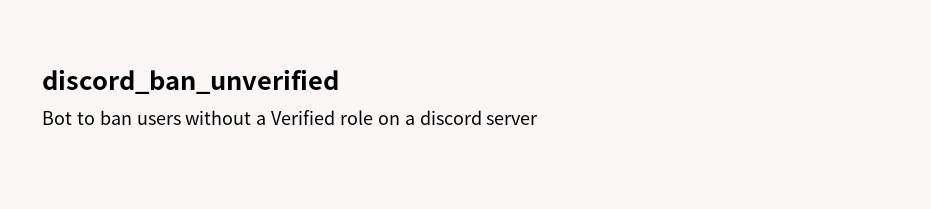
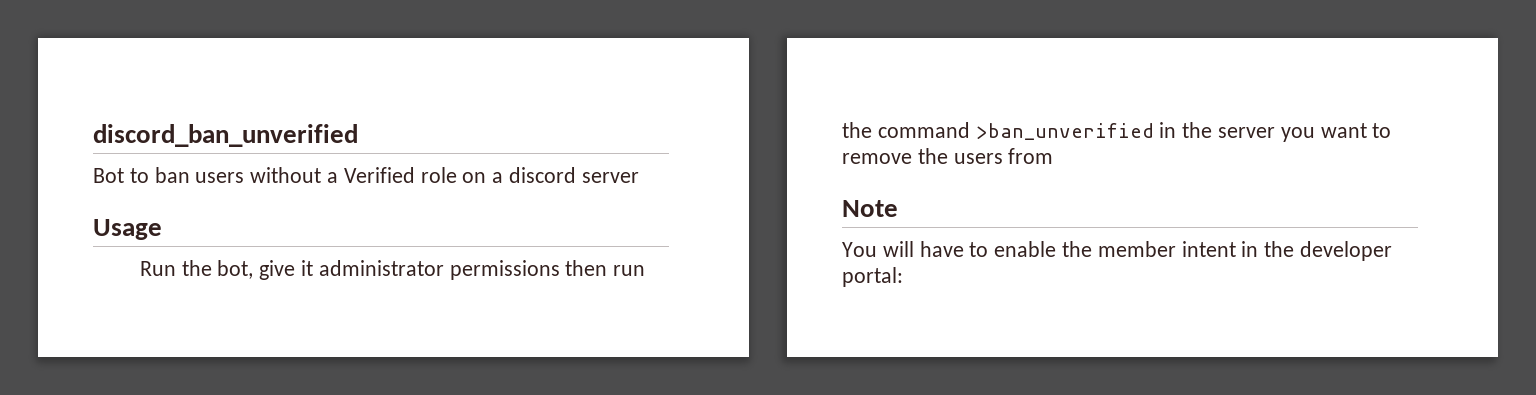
+ Usage
+ Run the bot, give it administrator permissions then run the command >ban_unverified in the server you want to remove the users from
+ Note
+ You will have to enable the member intent in the developer portal:

